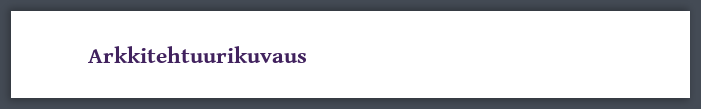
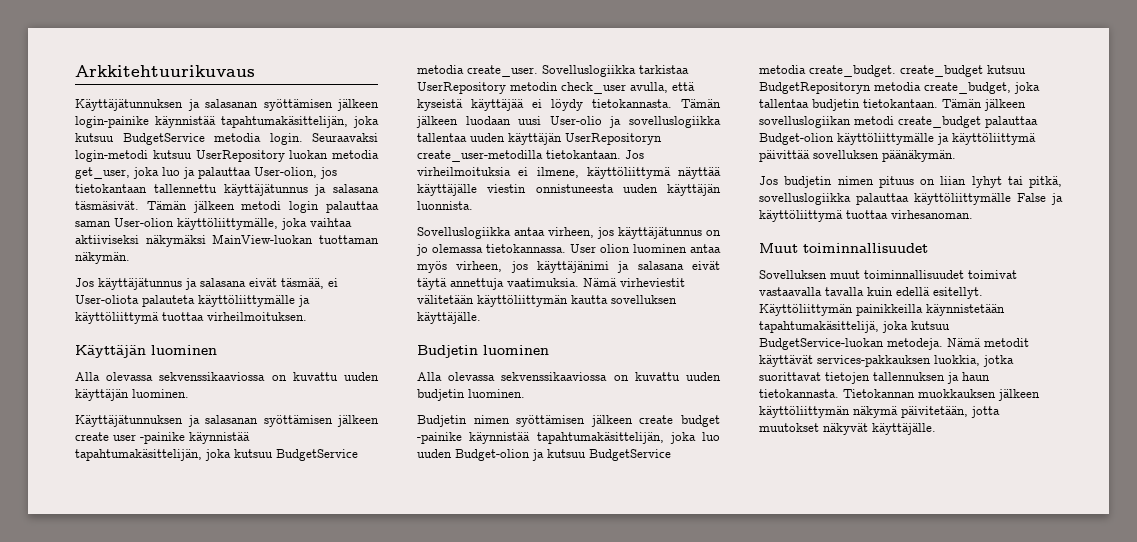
+ Käyttäjätunnuksen ja salasanan syöttämisen jälkeen login-painike käynnistää tapahtumakäsittelijän, joka kutsuu BudgetService metodia login. Seuraavaksi login-metodi kutsuu UserRepository luokan metodia get_user, joka luo ja palauttaa User-olion, jos tietokantaan tallennettu käyttäjätunnus ja salasana täsmäsivät. Tämän jälkeen metodi login palauttaa saman User-olion käyttöliittymälle, joka vaihtaa aktiiviseksi näkymäksi MainView-luokan tuottaman näkymän.
+ Jos käyttäjätunnus ja salasana eivät täsmää, ei User-oliota palauteta käyttöliittymälle ja käyttöliittymä tuottaa virheilmoituksen.
+ Käyttäjän luominen
+ Alla olevassa sekvenssikaaviossa on kuvattu uuden käyttäjän luominen.
+ Käyttäjätunnuksen ja salasanan syöttämisen jälkeen create user -painike käynnistää tapahtumakäsittelijän, joka kutsuu BudgetService metodia create_user. Sovelluslogiikka tarkistaa UserRepository metodin check_user avulla, että kyseistä käyttäjää ei löydy tietokannasta. Tämän jälkeen luodaan uusi User-olio ja sovelluslogiikka tallentaa uuden käyttäjän UserRepositoryn create_user-metodilla tietokantaan. Jos virheilmoituksia ei ilmene, käyttöliittymä näyttää käyttäjälle viestin onnistuneesta uuden käyttäjän luonnista.
+ Sovelluslogiikka antaa virheen, jos käyttäjätunnus on jo olemassa tietokannassa. User olion luominen antaa myös virheen, jos käyttäjänimi ja salasana eivät täytä annettuja vaatimuksia. Nämä virheviestit välitetään käyttöliittymän kautta sovelluksen käyttäjälle.
+ Budjetin luominen
+ Alla olevassa sekvenssikaaviossa on kuvattu uuden budjetin luominen.
+ Budjetin nimen syöttämisen jälkeen create budget -painike käynnistää tapahtumakäsittelijän, joka luo uuden Budget-olion ja kutsuu BudgetService metodia create_budget. create_budget kutsuu BudgetRepositoryn metodia create_budget, joka tallentaa budjetin tietokantaan. Tämän jälkeen sovelluslogiikan metodi create_budget palauttaa Budget-olion käyttöliittymälle ja käyttöliittymä päivittää sovelluksen päänäkymän.
+ Jos budjetin nimen pituus on liian lyhyt tai pitkä, sovelluslogiikka palauttaa käyttöliittymälle False ja käyttöliittymä tuottaa virhesanoman.
+ Muut toiminnallisuudet
+ Sovelluksen muut toiminnallisuudet toimivat vastaavalla tavalla kuin edellä esitellyt. Käyttöliittymän painikkeilla käynnistetään tapahtumakäsittelijä, joka kutsuu BudgetService-luokan metodeja. Nämä metodit käyttävät services-pakkauksen luokkia, jotka suorittavat tietojen tallennuksen ja haun tietokannasta. Tietokannan muokkauksen jälkeen käyttöliittymän näkymä päivitetään, jotta muutokset näkyvät käyttäjälle.

